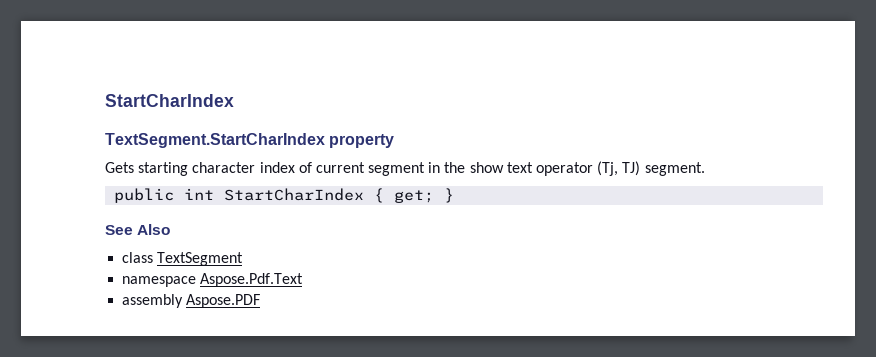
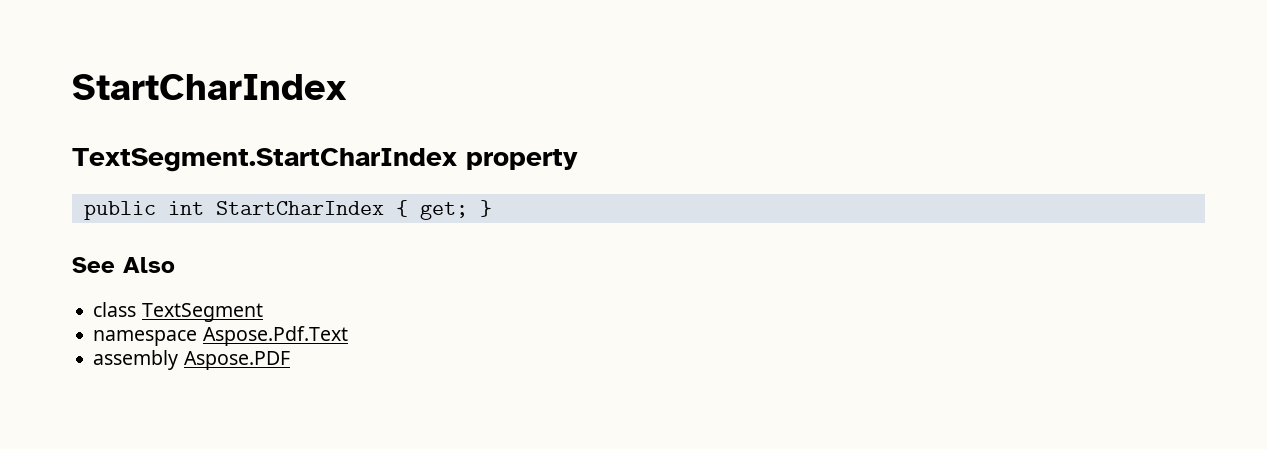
- Gets starting character index of current segment in the show text operator (Tj, TJ) segment.

